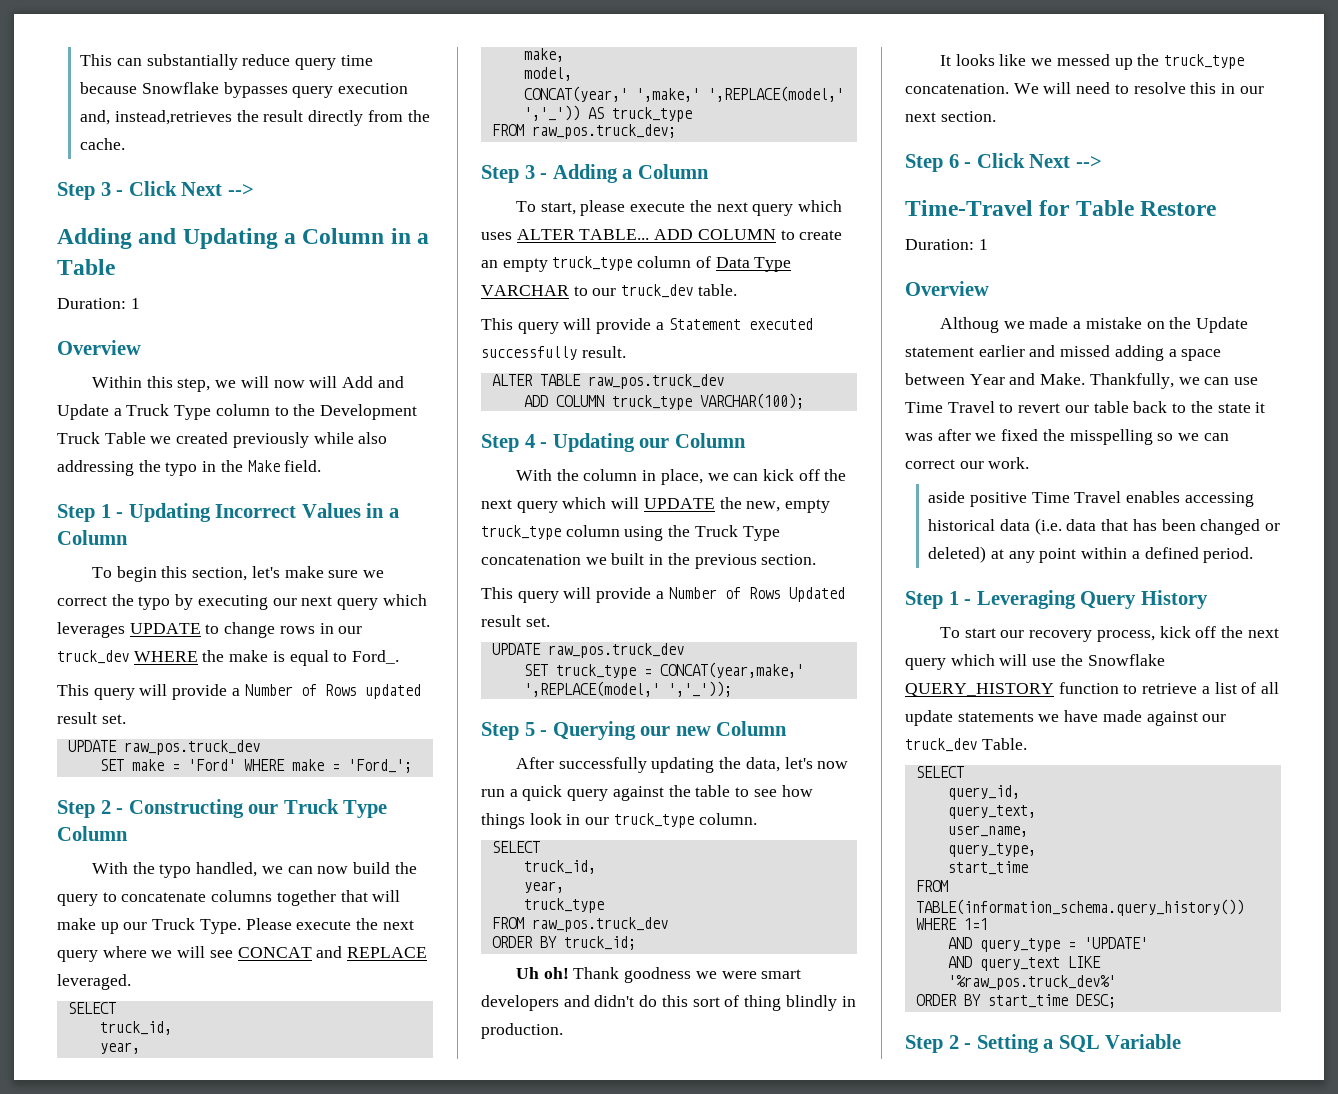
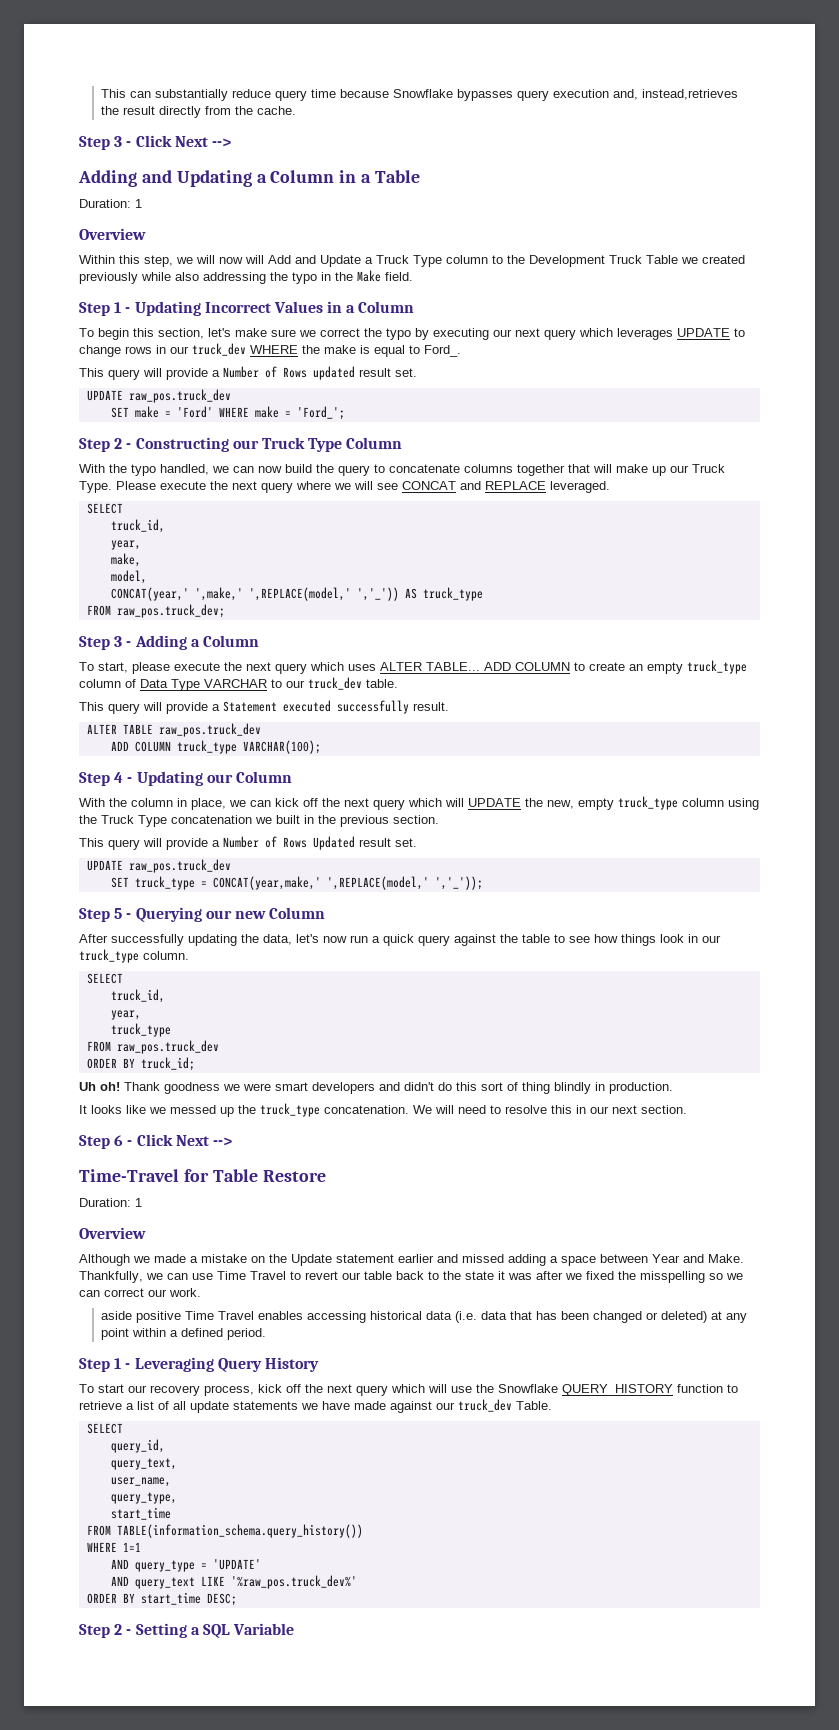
- Althoug we made a mistake on the Update statement earlier and missed adding a space between Year and Make.
+ Although we made a mistake on the Update statement earlier and missed adding a space between Year and Make.

